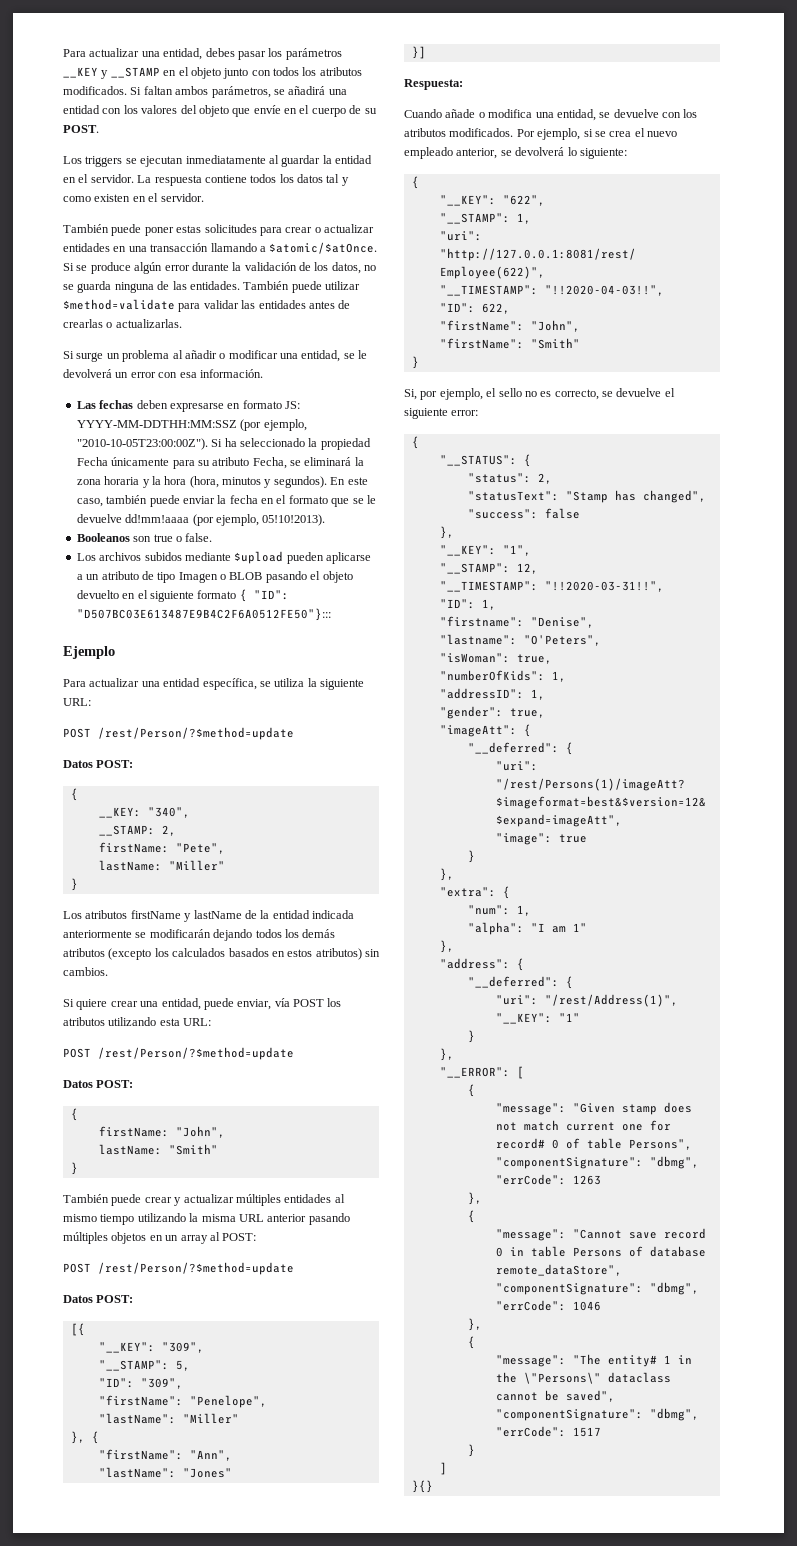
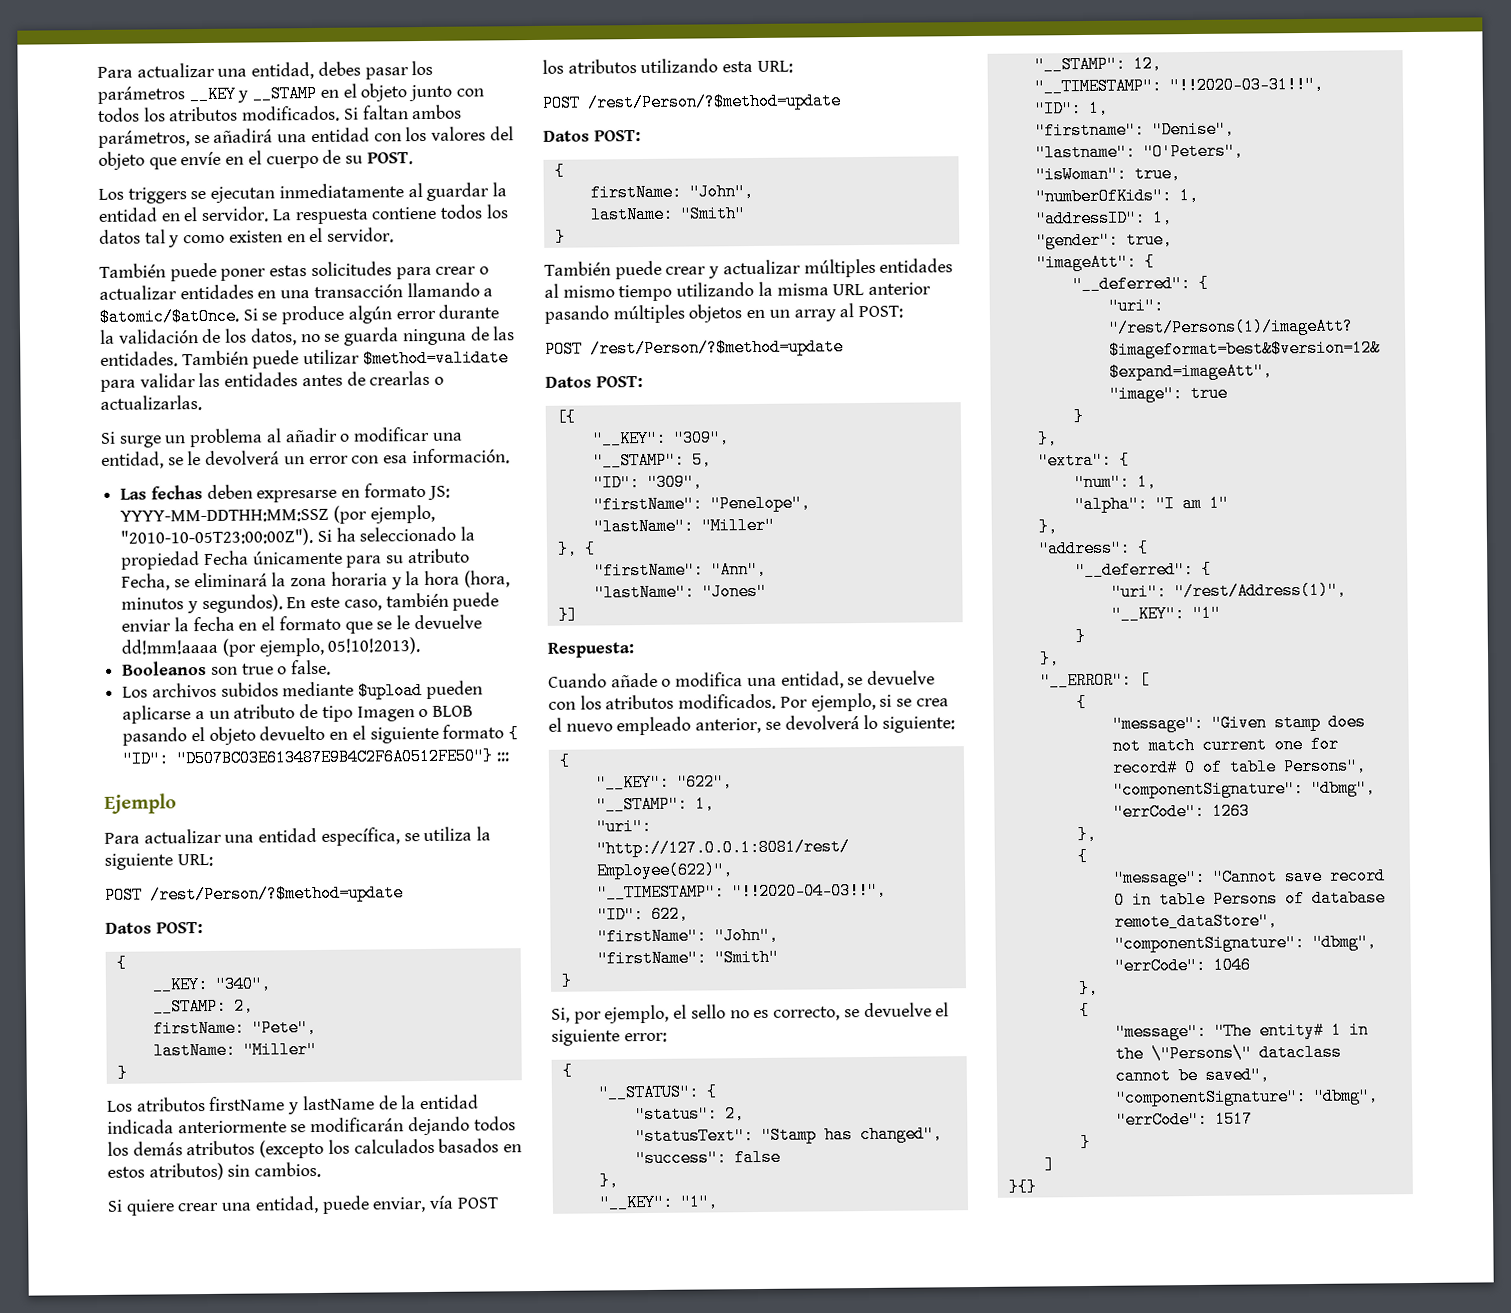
- Los archivos subidos mediante $upload pueden aplicarse a un atributo de tipo Imagen o BLOB pasando el objeto devuelto en el siguiente formato { "ID": "D507BC03E613487E9B4C2F6A0512FE50"}:::
+ Los archivos subidos mediante $upload pueden aplicarse a un atributo de tipo Imagen o BLOB pasando el objeto devuelto en el siguiente formato { "ID": "D507BC03E613487E9B4C2F6A0512FE50"} :::

